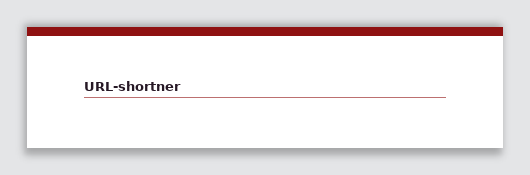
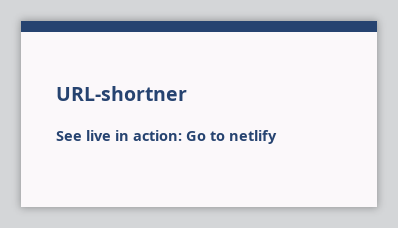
+ See live in action: Go to netlify

